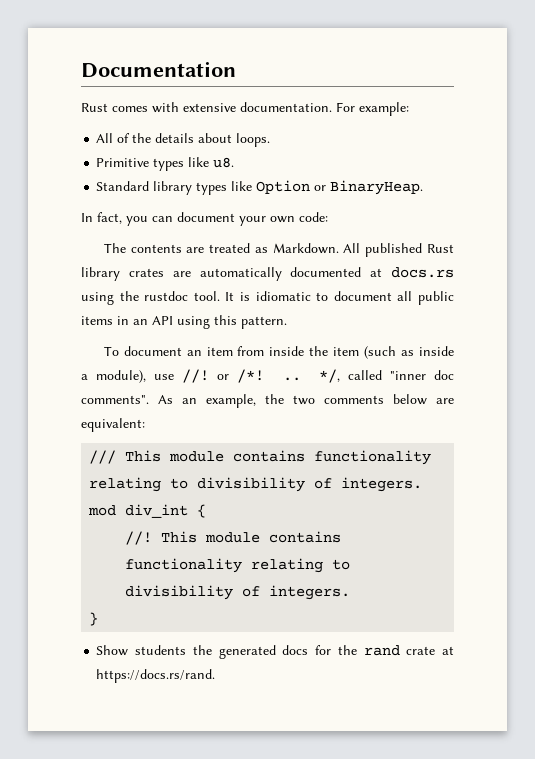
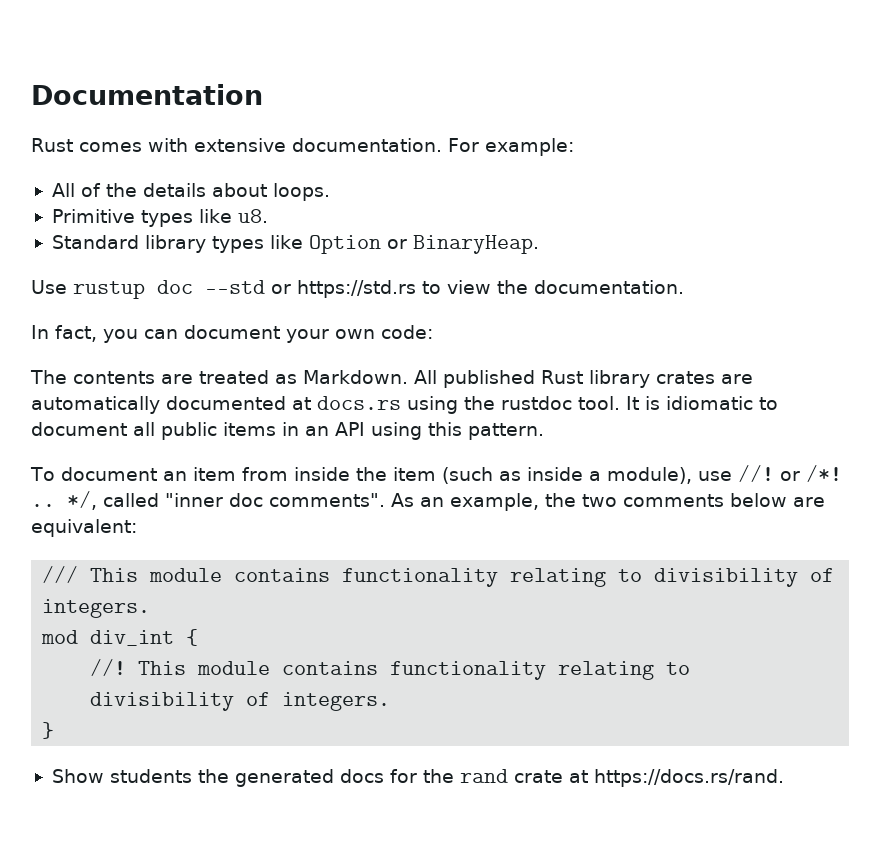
+ Use rustup doc --std or https://std.rs to view the documentation.

